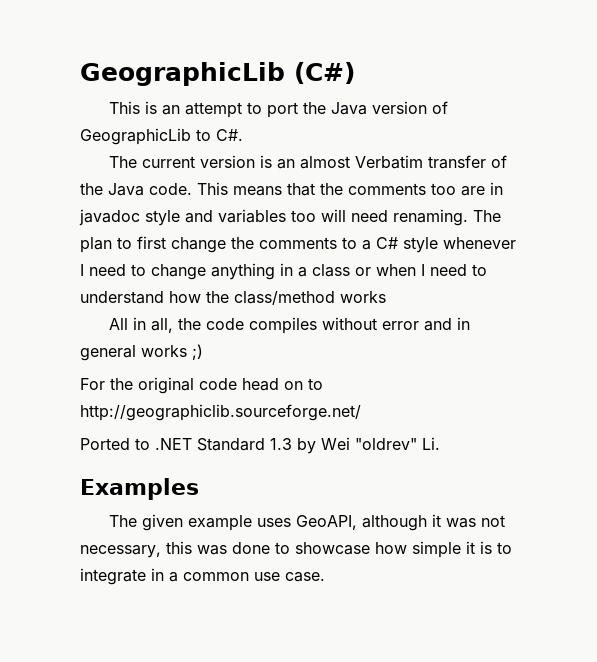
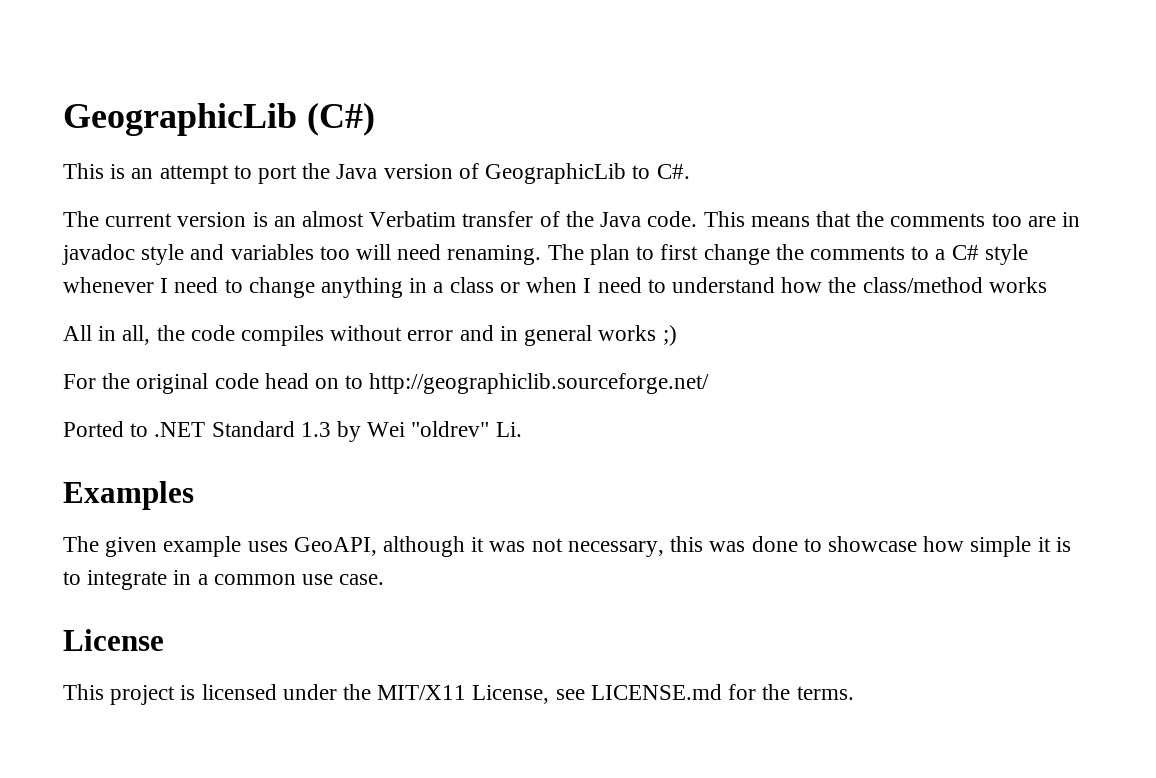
+ License
+ This project is licensed under the MIT/X11 License, see LICENSE.md for the terms.

